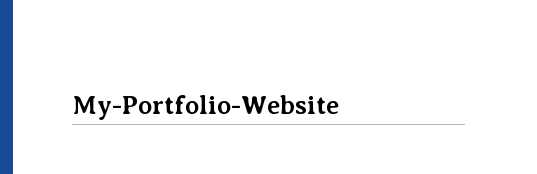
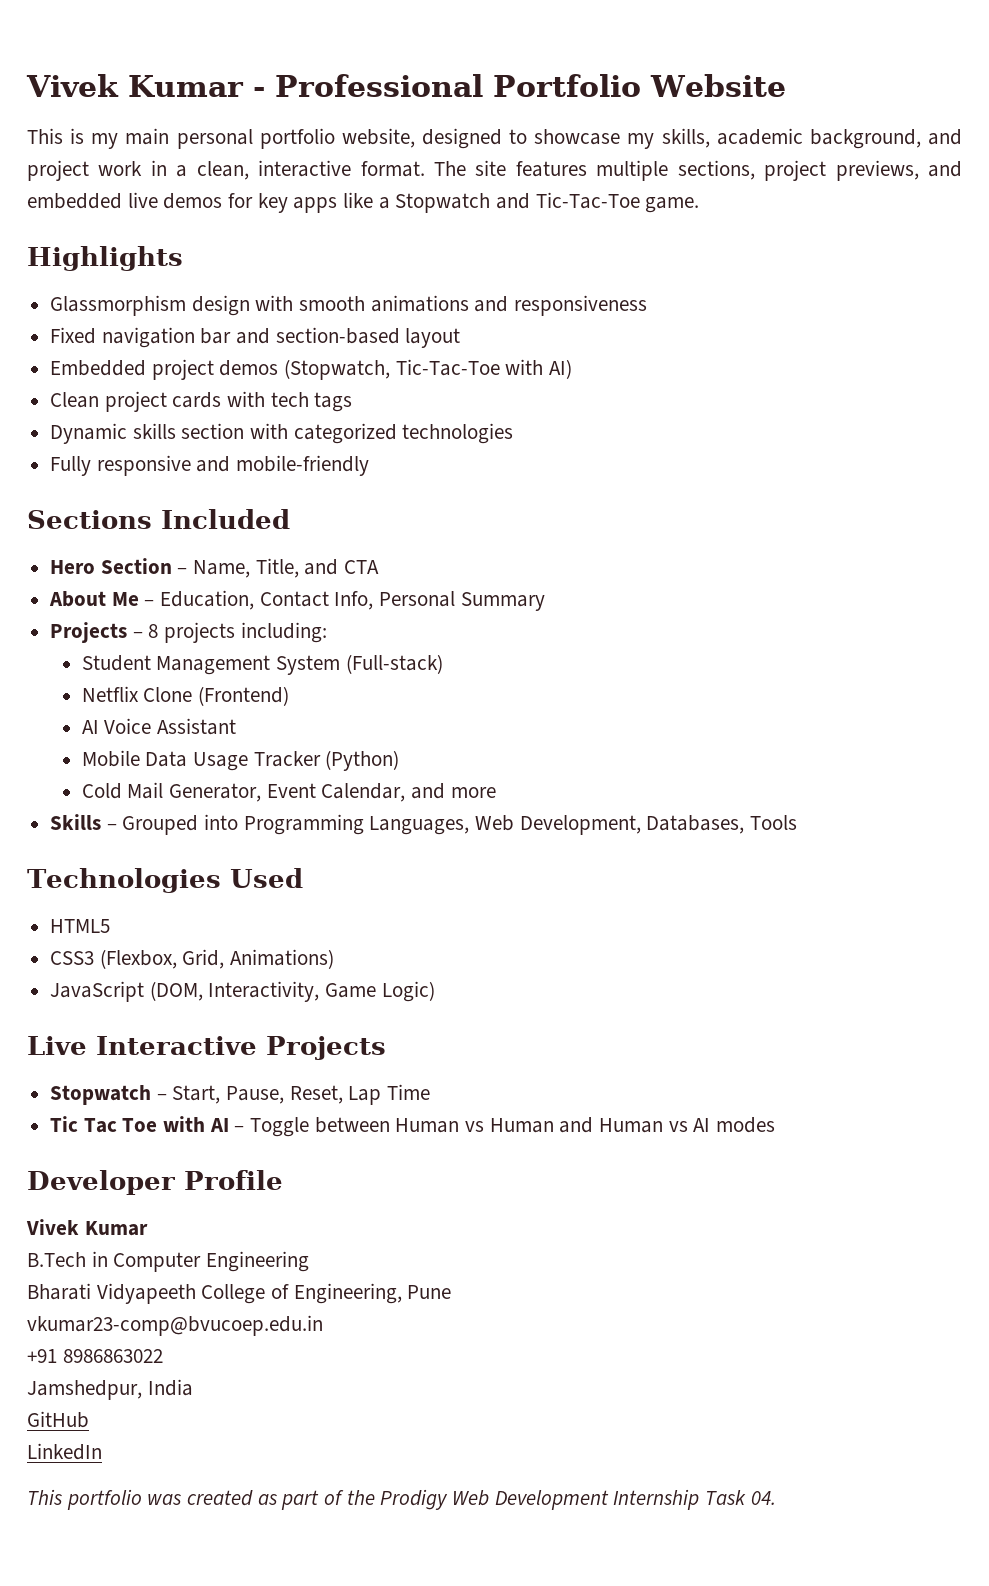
- My-Portfolio-Website
+ Vivek Kumar - Professional Portfolio Website
+ This is my main personal portfolio website, designed to showcase my skills, academic background, and project work in a clean, interactive format. The site features multiple sections, project previews, and embedded live demos for key apps like a Stopwatch and Tic-Tac-Toe game.
+ Highlights
+ Glassmorphism design with smooth animations and responsiveness
+ Fixed navigation bar and section-based layout
+ Embedded project demos (Stopwatch, Tic-Tac-Toe with AI)
+ Clean project cards with tech tags
+ Dynamic skills section with categorized technologies
+ Fully responsive and mobile-friendly
+ Sections Included
+ Hero Section – Name, Title, and CTA
+ About Me – Education, Contact Info, Personal Summary
+ Projects – 8 projects including:
+ Student Management System (Full-stack)
+ Netflix Clone (Frontend)
+ AI Voice Assistant
+ Mobile Data Usage Tracker (Python)
+ Cold Mail Generator, Event Calendar, and more
+ Skills – Grouped into Programming Languages, Web Development, Databases, Tools
+ Technologies Used
+ HTML5
+ CSS3 (Flexbox, Grid, Animations)
+ JavaScript (DOM, Interactivity, Game Logic)
+ Live Interactive Projects
+ Stopwatch – Start, Pause, Reset, Lap Time
+ Tic Tac Toe with AI – Toggle between Human vs Human and Human vs AI modes
+ Developer Profile
+ Vivek Kumar
+ B.Tech in Computer Engineering
+ Bharati Vidyapeeth College of Engineering, Pune
+ vkumar23-comp@bvucoep.edu.in
+ +91 8986863022
+ Jamshedpur, India
+ GitHub
+ LinkedIn
+ This portfolio was created as part of the Prodigy Web Development Internship Task 04.

